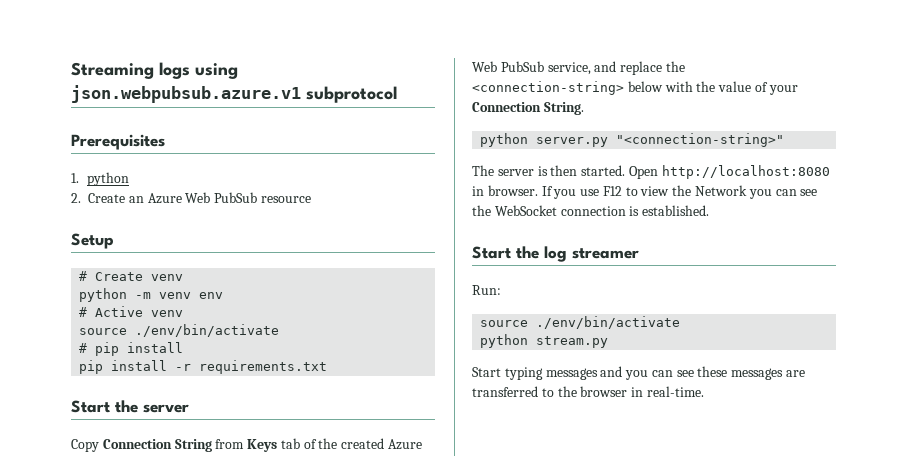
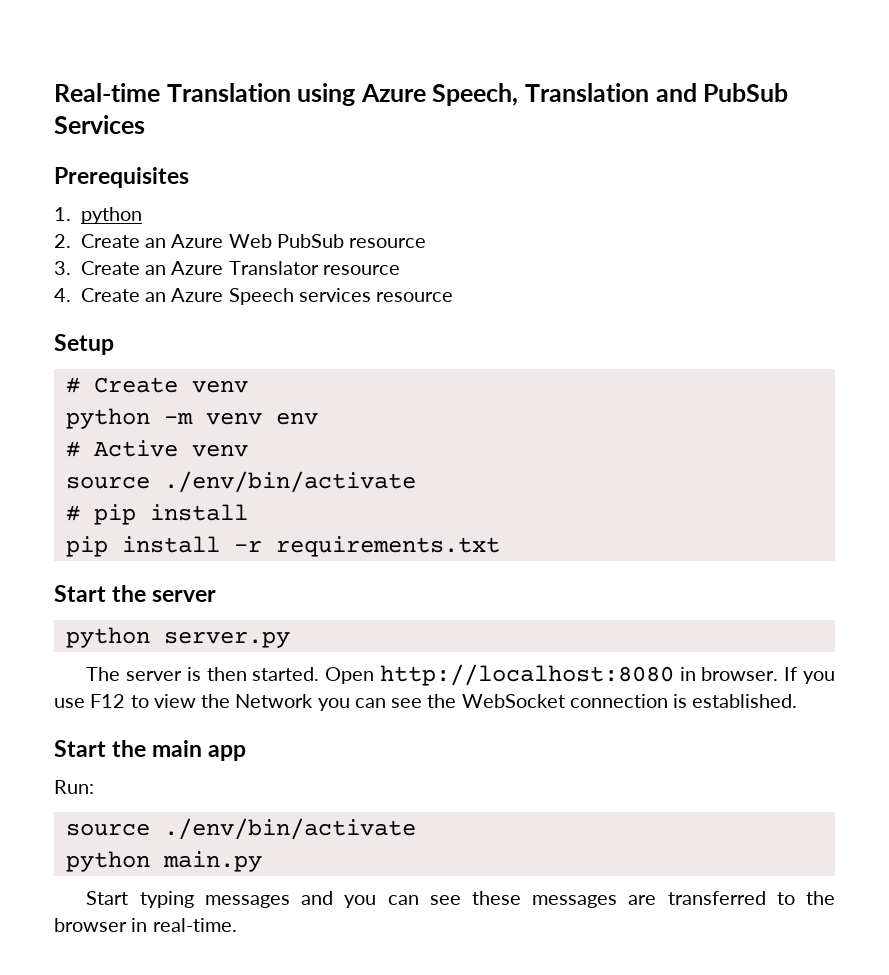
- Streaming logs using json.webpubsub.azure.v1 subprotocol
+ Real-time Translation using Azure Speech, Translation and PubSub Services
+ 3. Create an Azure Translator resource
+ 4. Create an Azure Speech services resource
- Copy Connection String from Keys tab of the created Azure Web PubSub service, and replace the <connection-string> below with the value of your Connection String.
- python server.py "<connection-string>"
+ python server.py
- Start the log streamer
+ Start the main app
- python stream.py
+ python main.py

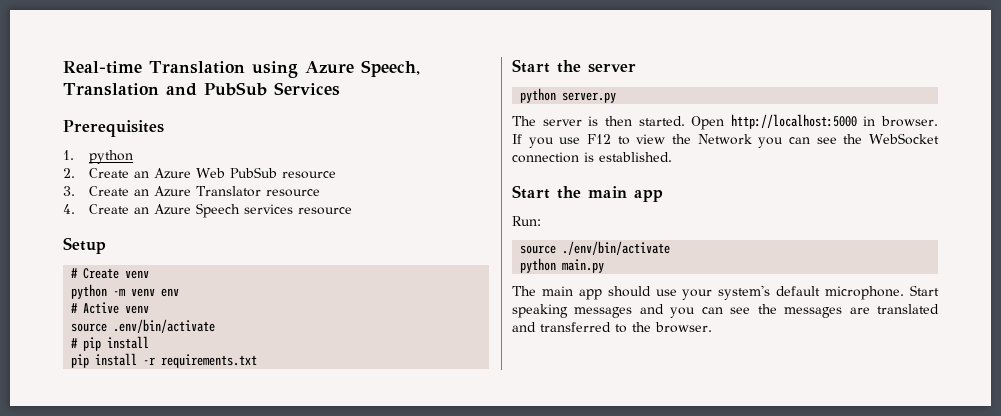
  # Active venv
- source ./env/bin/activate
+ source .env/bin/activate
- Open http://localhost:8080 in browser.
+ Open http://localhost:5000 in browser.
- Start typing messages and you can see these messages are transferred to the browser in real-time.
+ The main app should use your system's default microphone. Start speaking messages and you can see the messages are translated and transferred to the browser.

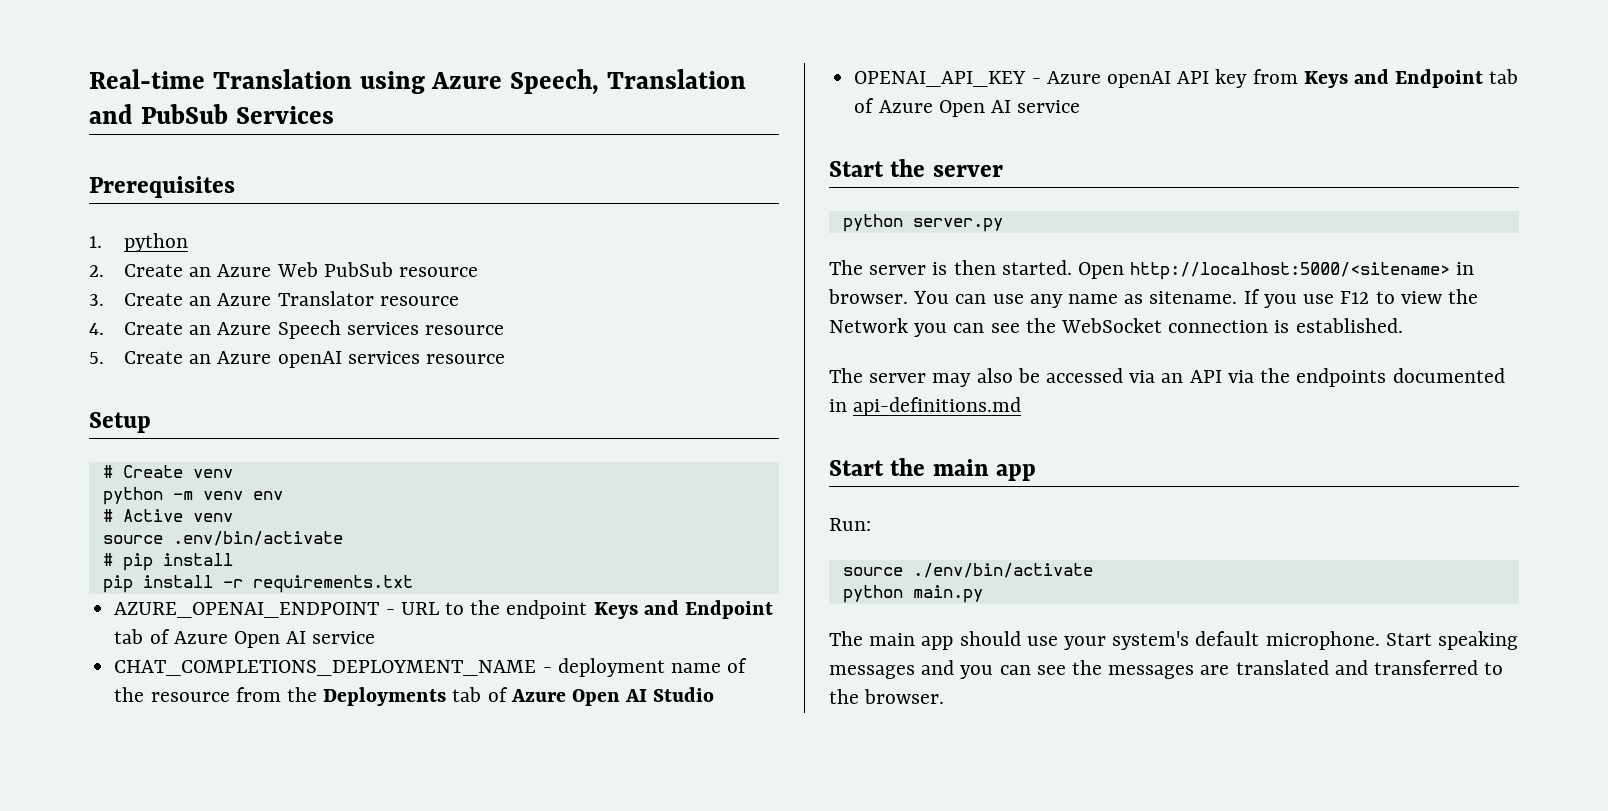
+ 5. Create an Azure openAI services resource
+ AZURE_OPENAI_ENDPOINT - URL to the endpoint Keys and Endpoint tab of Azure Open AI service
+ CHAT_COMPLETIONS_DEPLOYMENT_NAME - deployment name of the resource from the Deployments tab of Azure Open AI Studio
+ OPENAI_API_KEY - Azure openAI API key from Keys and Endpoint tab of Azure Open AI service
- Open http://localhost:5000 in browser.
+ Open http://localhost:5000/<sitename> in browser.
+ You can use any name as sitename.
+ The server may also be accessed via an API via the endpoints documented in api-definitions.md

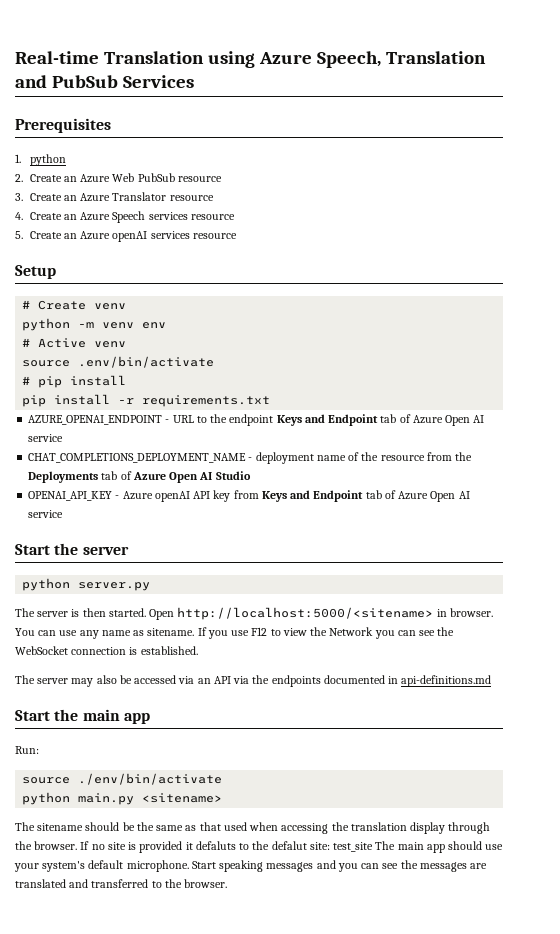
- python main.py
- The main app should use your system's default microphone.
+ python main.py <sitename>
+ The sitename should be the same as that used when accessing the translation display through the browser. If no site is provided it defaluts to the defalut site: test_site The main app should use your system's default microphone.

